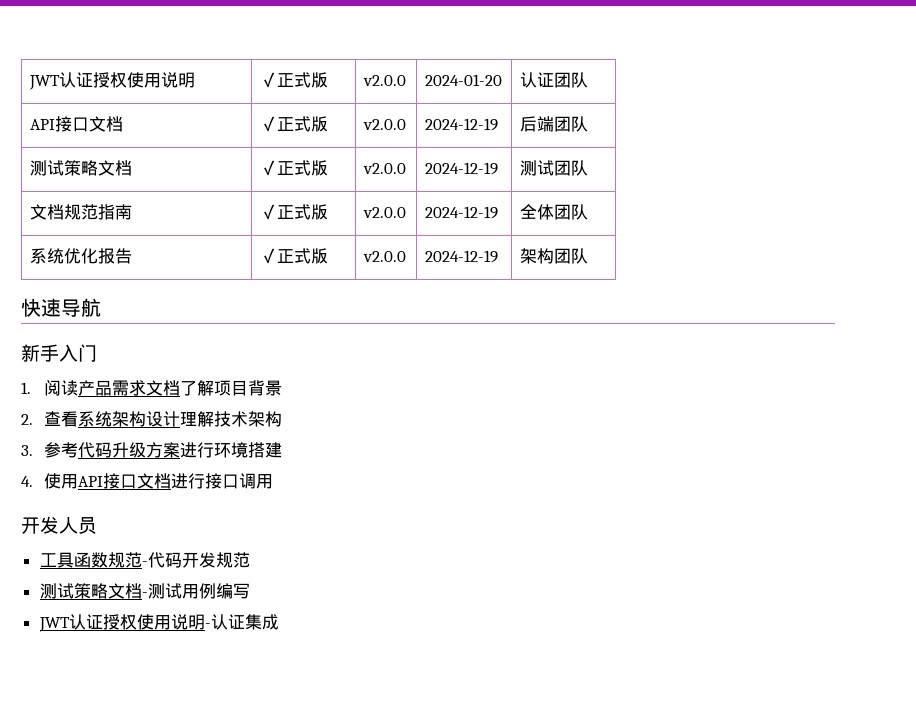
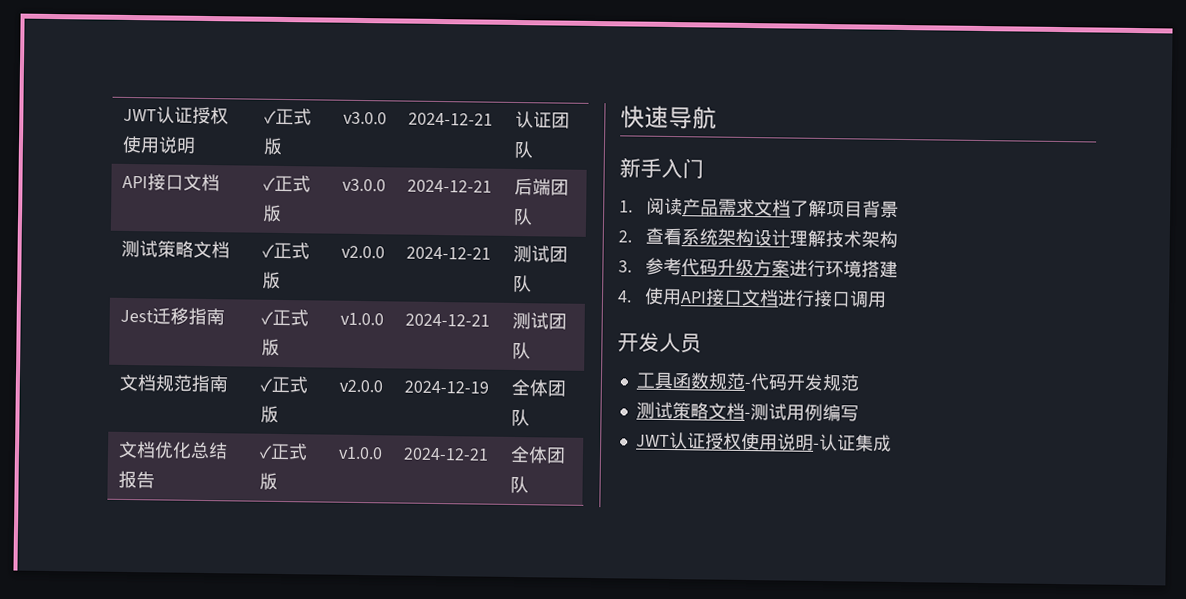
- JWT认证授权使用说明 | ✓正式版 | v2.0.0 | 2024-01-20 | 认证团队
+ JWT认证授权使用说明 | ✓正式版 | v3.0.0 | 2024-12-21 | 认证团队
- API接口文档 | ✓正式版 | v2.0.0 | 2024-12-19 | 后端团队
+ API接口文档 | ✓正式版 | v3.0.0 | 2024-12-21 | 后端团队
- 测试策略文档 | ✓正式版 | v2.0.0 | 2024-12-19 | 测试团队
+ 测试策略文档 | ✓正式版 | v2.0.0 | 2024-12-21 | 测试团队
+ Jest迁移指南 | ✓正式版 | v1.0.0 | 2024-12-21 | 测试团队
- 系统优化报告 | ✓正式版 | v2.0.0 | 2024-12-19 | 架构团队
+ 文档优化总结报告 | ✓正式版 | v1.0.0 | 2024-12-21 | 全体团队

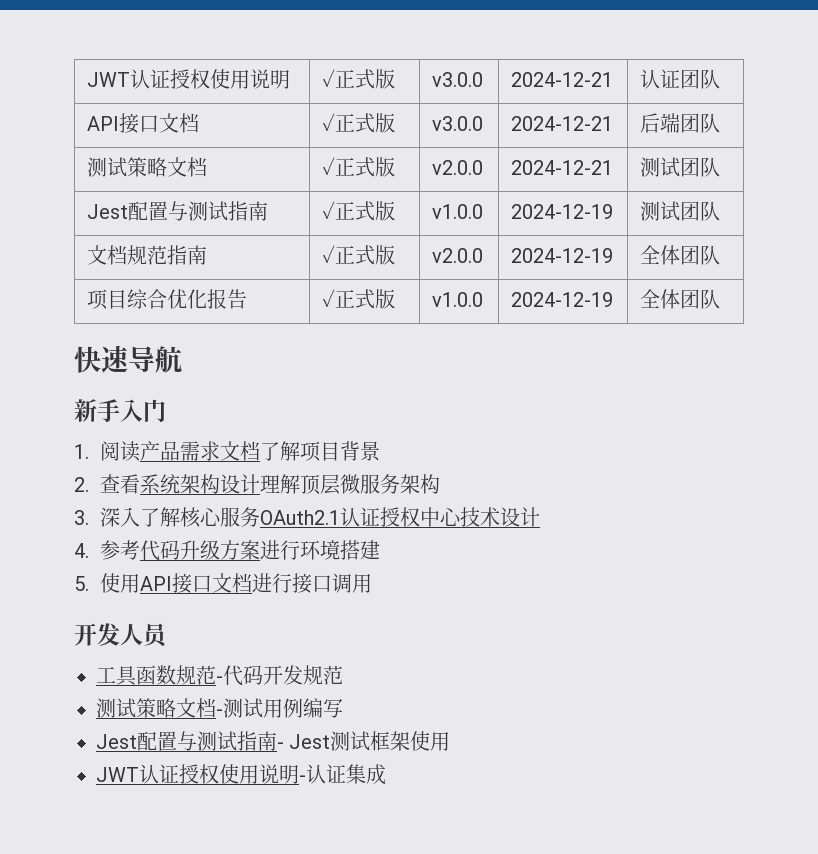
- Jest迁移指南 | ✓正式版 | v1.0.0 | 2024-12-21 | 测试团队
+ Jest配置与测试指南 | ✓正式版 | v1.0.0 | 2024-12-19 | 测试团队
- 文档优化总结报告 | ✓正式版 | v1.0.0 | 2024-12-21 | 全体团队
+ 项目综合优化报告 | ✓正式版 | v1.0.0 | 2024-12-19 | 全体团队
- 2.查看系统架构设计理解技术架构
- 3.参考代码升级方案进行环境搭建
+ 2.查看系统架构设计理解顶层微服务架构
+ 3.深入了解核心服务OAuth2.1认证授权中心技术设计
+ 4.参考代码升级方案进行环境搭建
- 4.使用API接口文档进行接口调用
+ 5.使用API接口文档进行接口调用
+ Jest配置与测试指南- Jest测试框架使用

